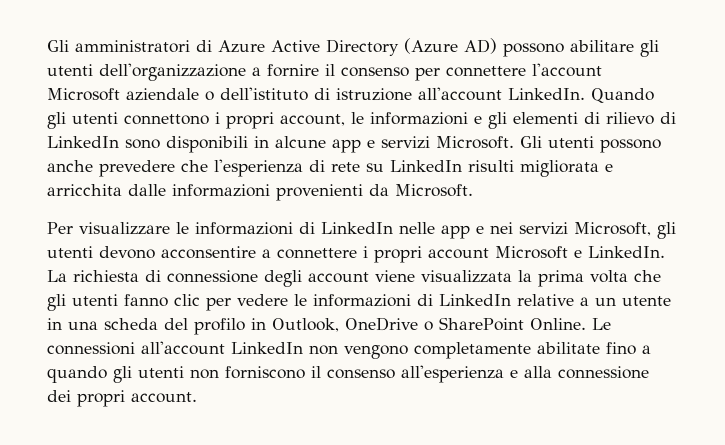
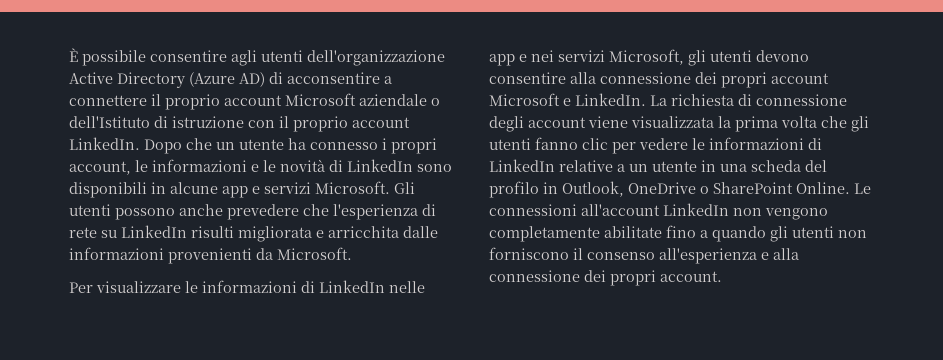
- Gli amministratori di Azure Active Directory (Azure AD) possono abilitare gli utenti dell'organizzazione a fornire il consenso per connettere l'account Microsoft aziendale o dell'istituto di istruzione all'account LinkedIn. Quando gli utenti connettono i propri account, le informazioni e gli elementi di rilievo di LinkedIn sono disponibili in alcune app e servizi Microsoft.
+ È possibile consentire agli utenti dell'organizzazione Active Directory (Azure AD) di acconsentire a connettere il proprio account Microsoft aziendale o dell'Istituto di istruzione con il proprio account LinkedIn. Dopo che un utente ha connesso i propri account, le informazioni e le novità di LinkedIn sono disponibili in alcune app e servizi Microsoft.
- Per visualizzare le informazioni di LinkedIn nelle app e nei servizi Microsoft, gli utenti devono acconsentire a connettere i propri account Microsoft e LinkedIn.
+ Per visualizzare le informazioni di LinkedIn nelle app e nei servizi Microsoft, gli utenti devono consentire alla connessione dei propri account Microsoft e LinkedIn.

